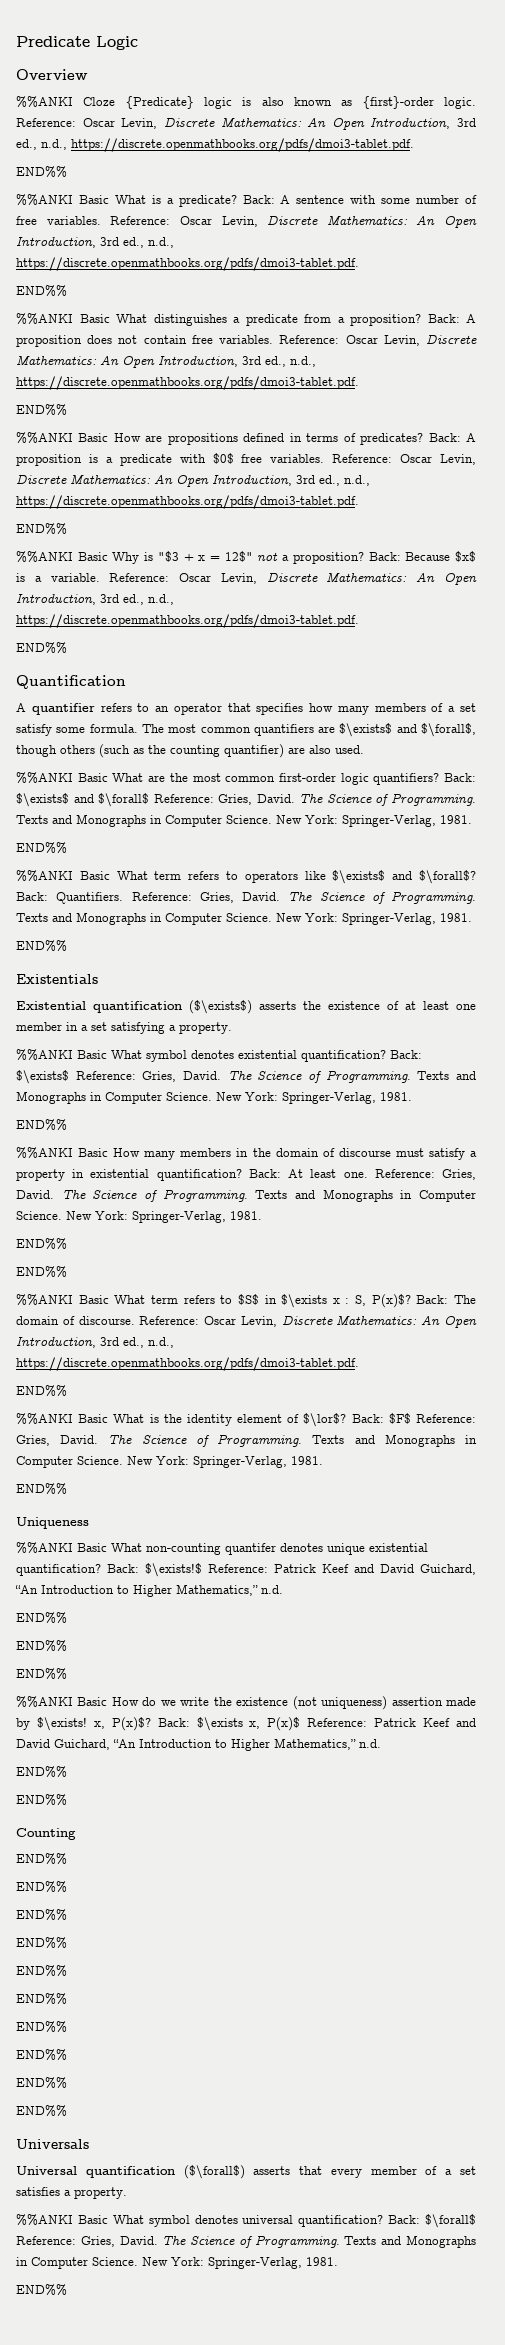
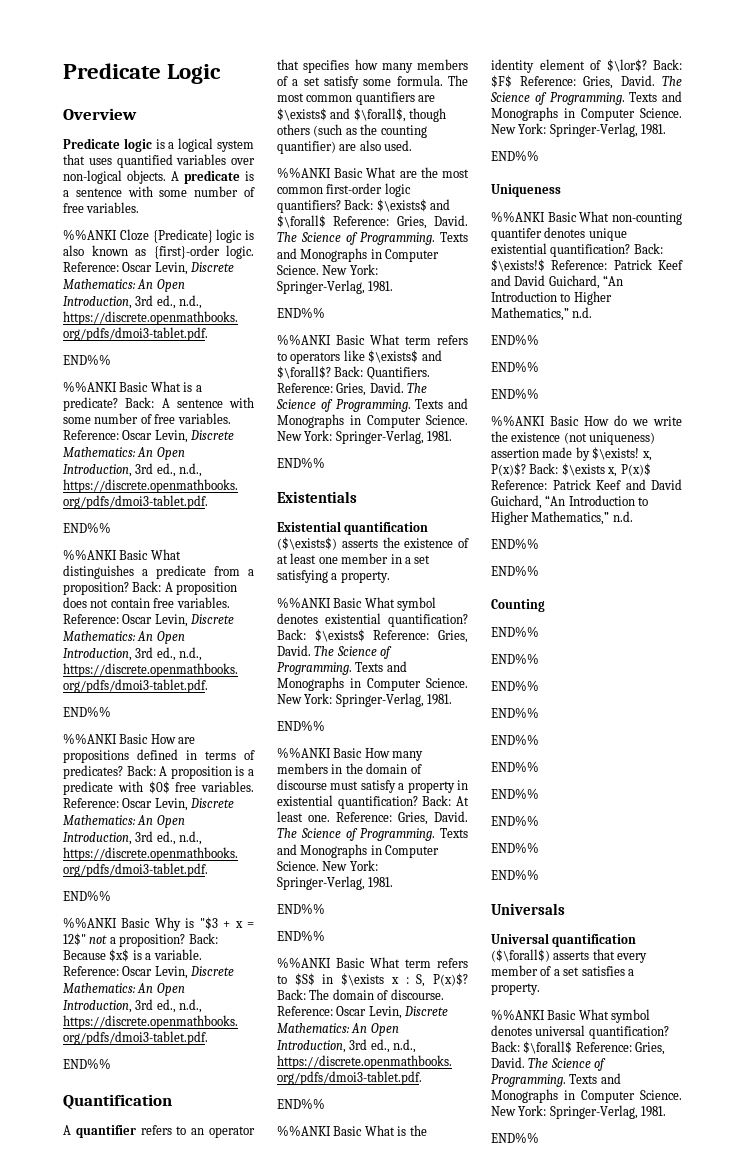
+ Predicate logic is a logical system that uses quantified variables over non-logical objects. A predicate is a sentence with some number of free variables.

